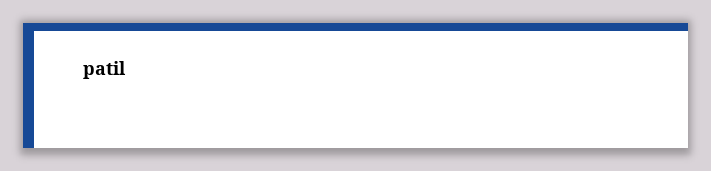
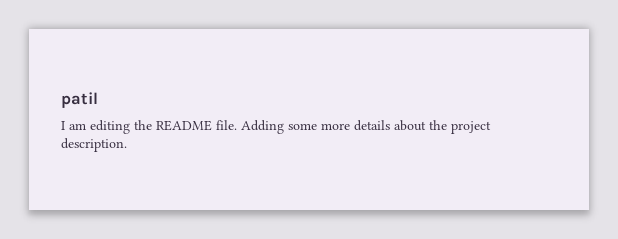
+ I am editing the README file. Adding some more details about the project description.

